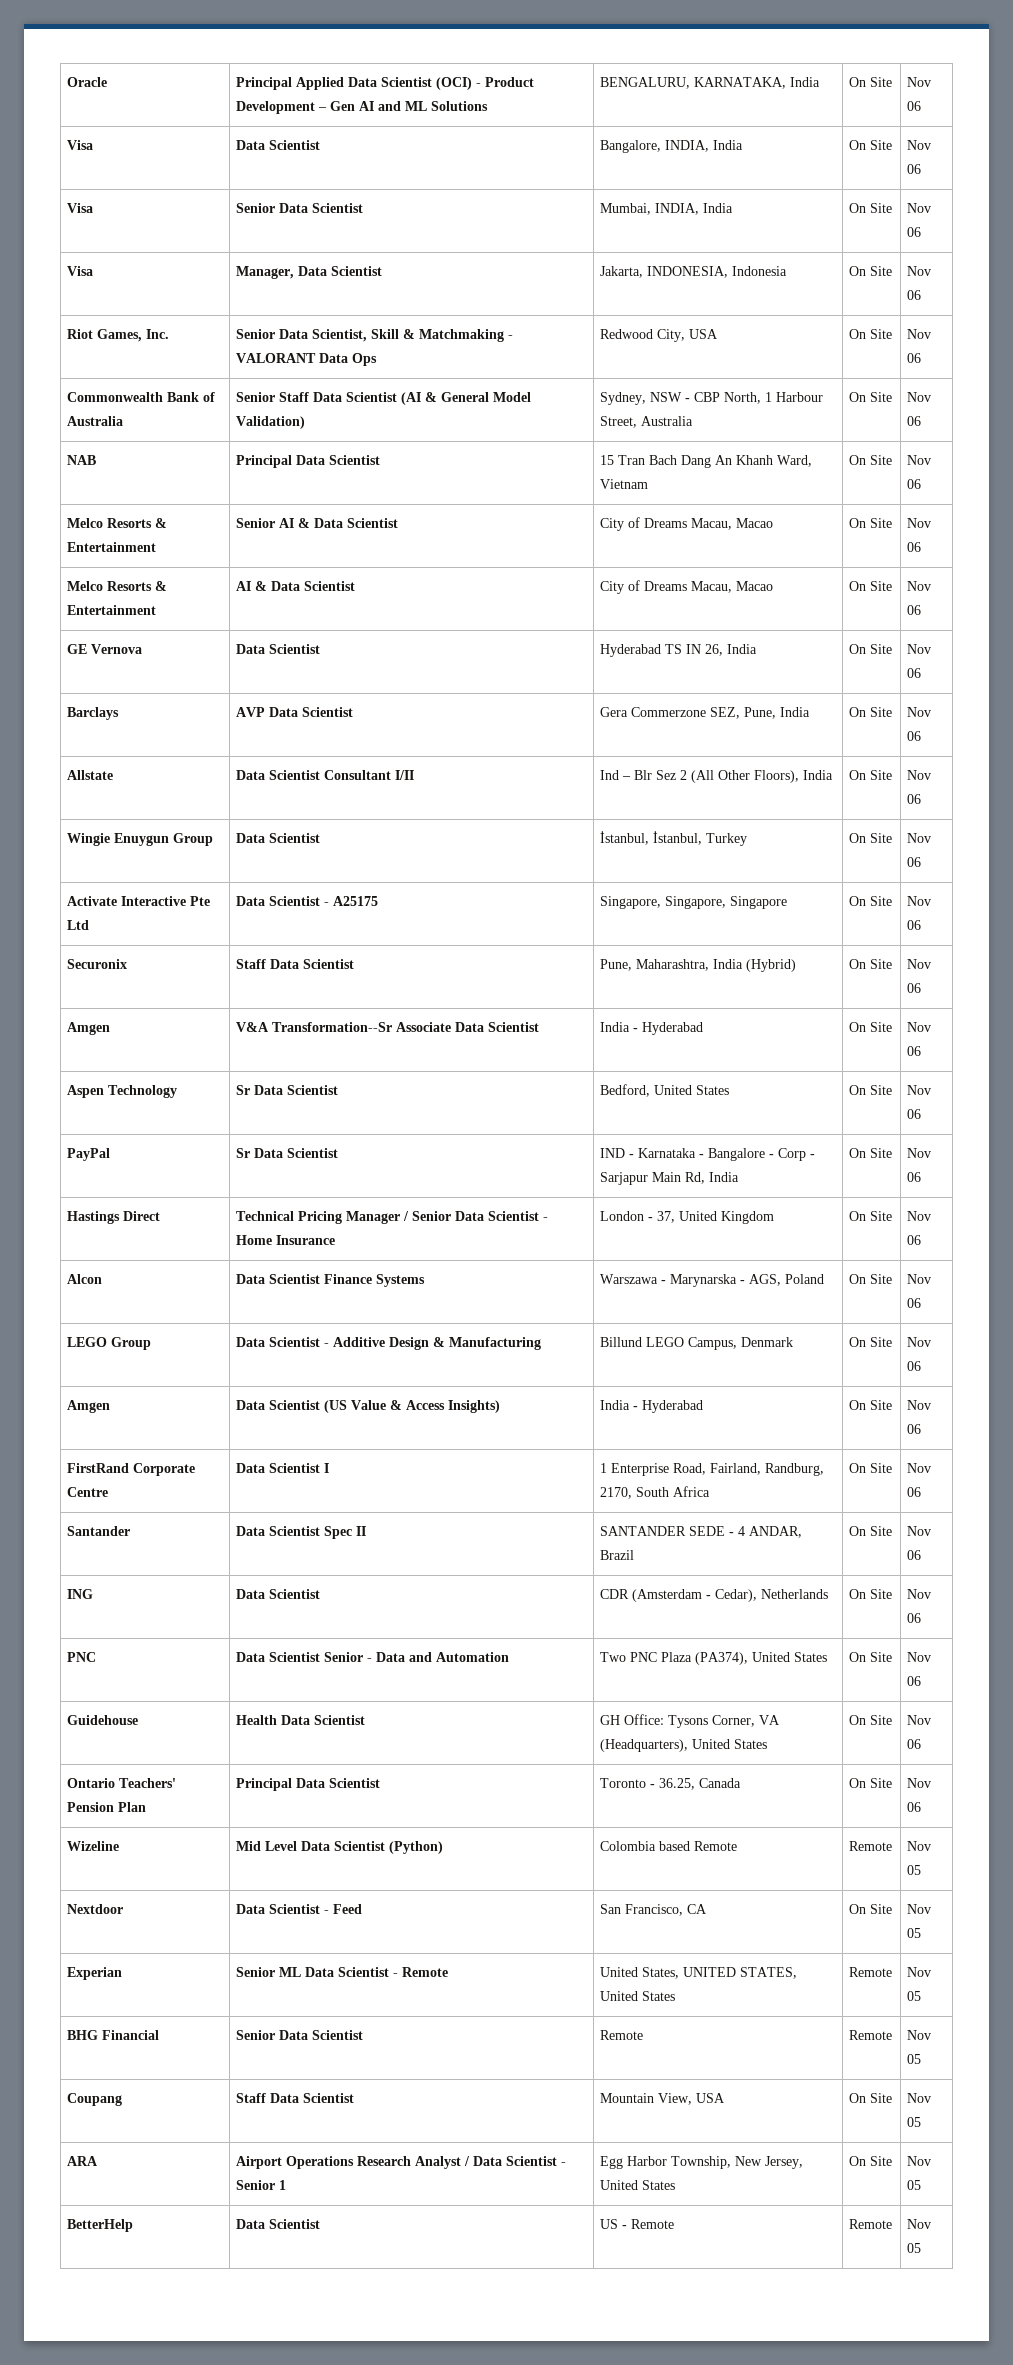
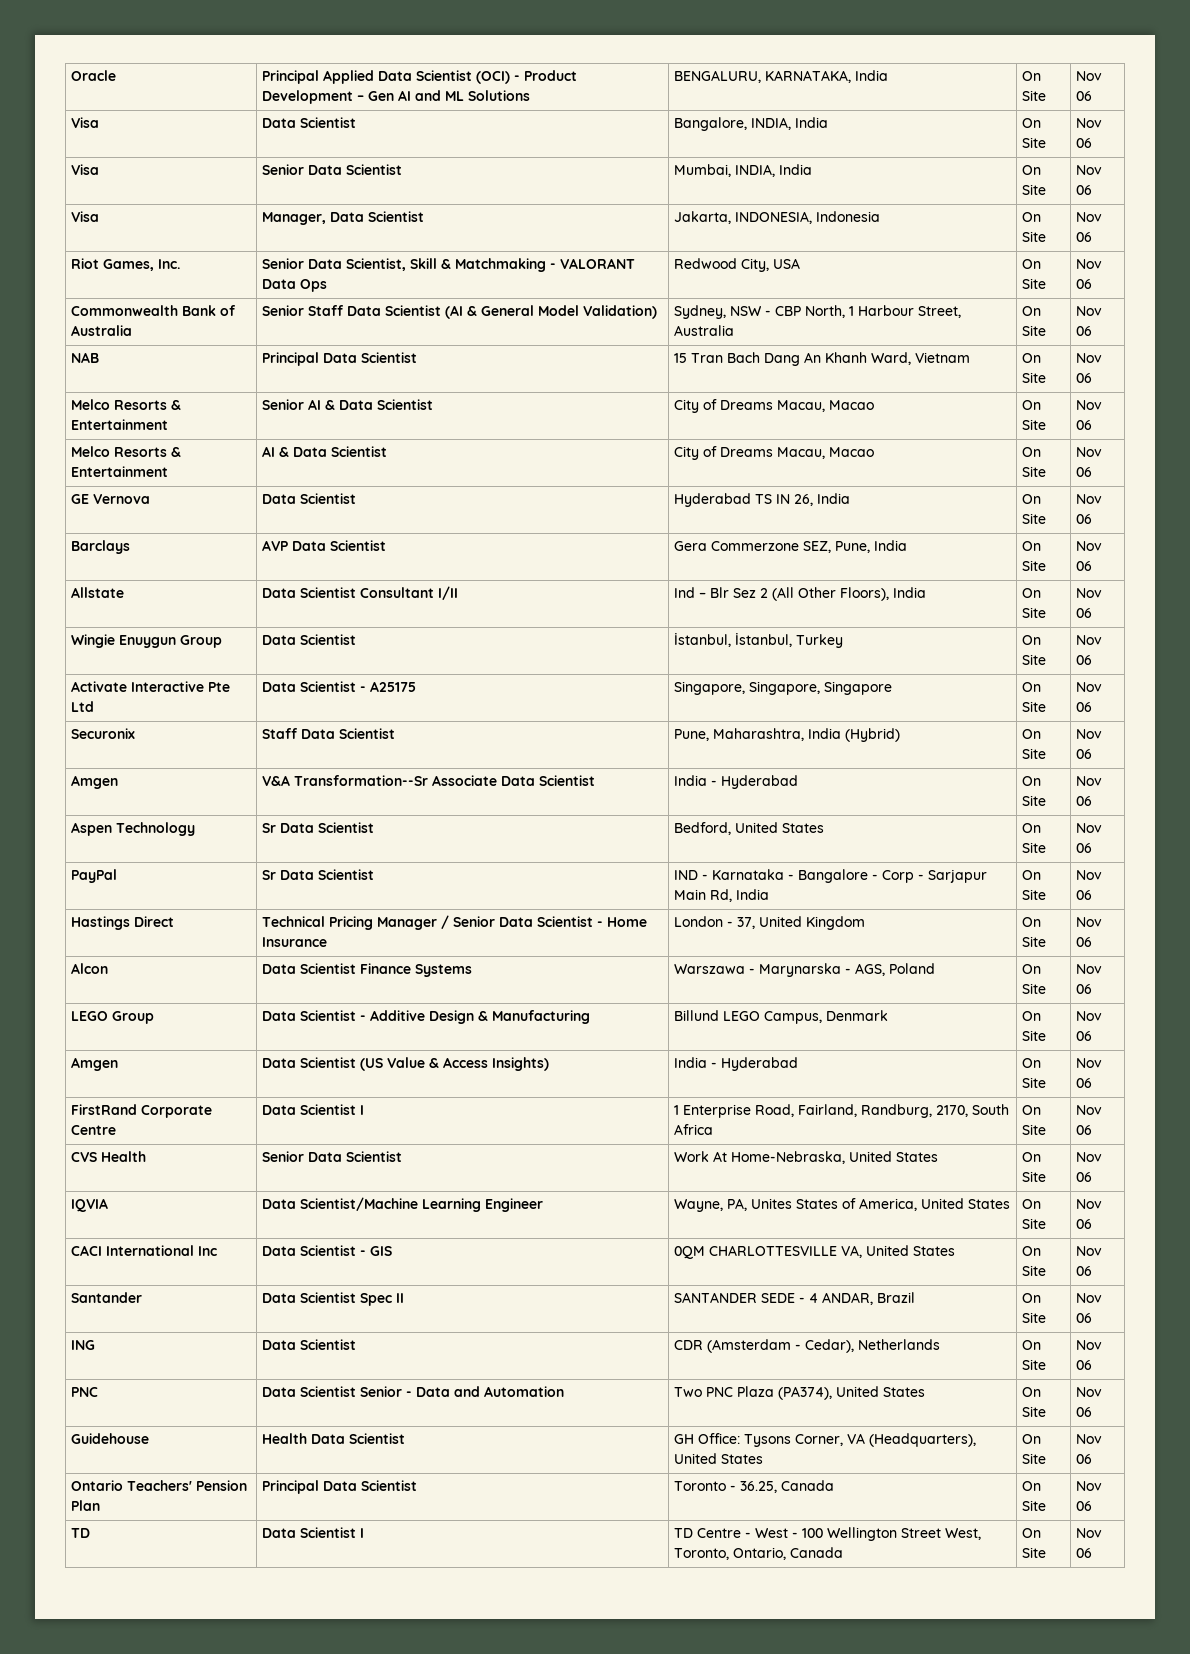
+ CVS Health | Senior Data Scientist | Work At Home-Nebraska, United States | On Site | Nov 06
+ IQVIA | Data Scientist/Machine Learning Engineer | Wayne, PA, Unites States of America, United States | On Site | Nov 06
+ CACI International Inc | Data Scientist - GIS | 0QM CHARLOTTESVILLE VA, United States | On Site | Nov 06
- Wizeline | Mid Level Data Scientist (Python) | Colombia based Remote | Remote | Nov 05
- Nextdoor | Data Scientist - Feed | San Francisco, CA | On Site | Nov 05
- Experian | Senior ML Data Scientist - Remote | United States, UNITED STATES, United States | Remote | Nov 05
- BHG Financial | Senior Data Scientist | Remote | Remote | Nov 05
- Coupang | Staff Data Scientist | Mountain View, USA | On Site | Nov 05
- ARA | Airport Operations Research Analyst / Data Scientist - Senior 1 | Egg Harbor Township, New Jersey, United States | On Site | Nov 05
- BetterHelp | Data Scientist | US - Remote | Remote | Nov 05
+ TD | Data Scientist I | TD Centre - West - 100 Wellington Street West, Toronto, Ontario, Canada | On Site | Nov 06

